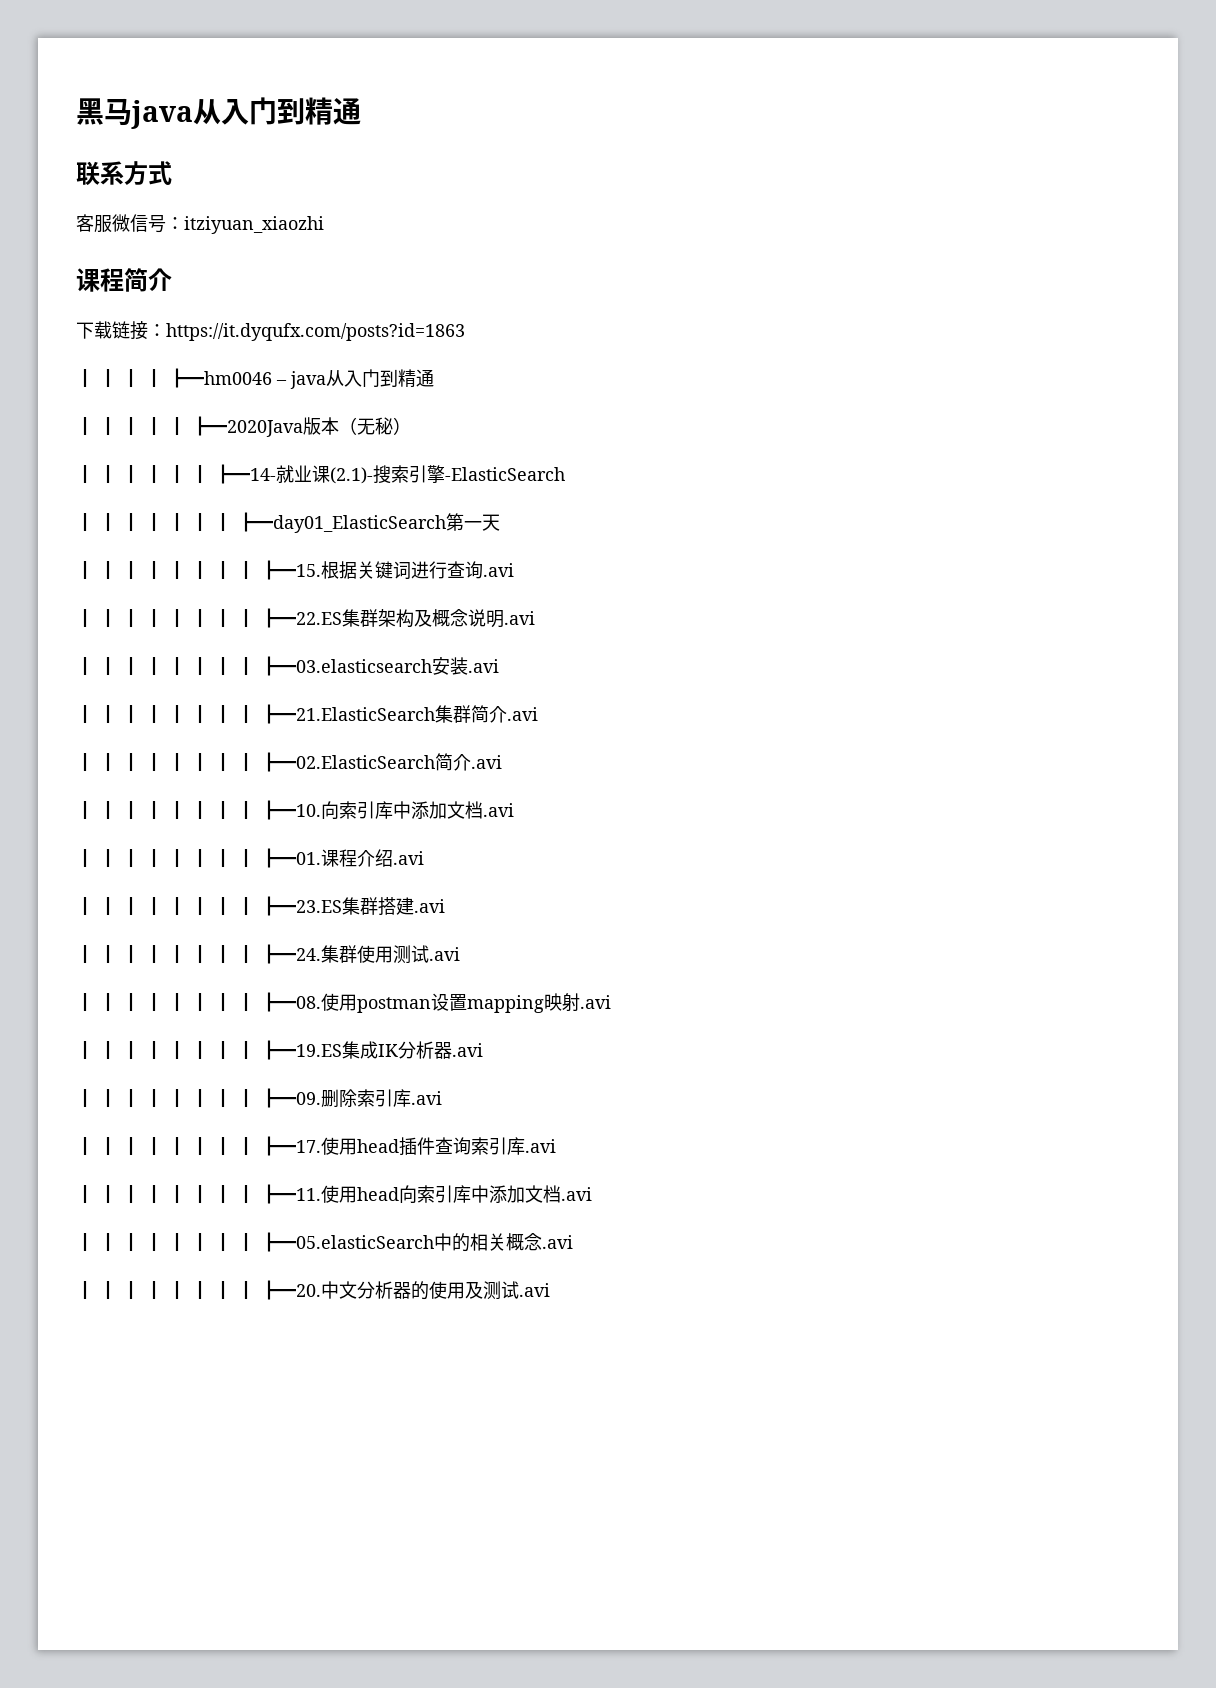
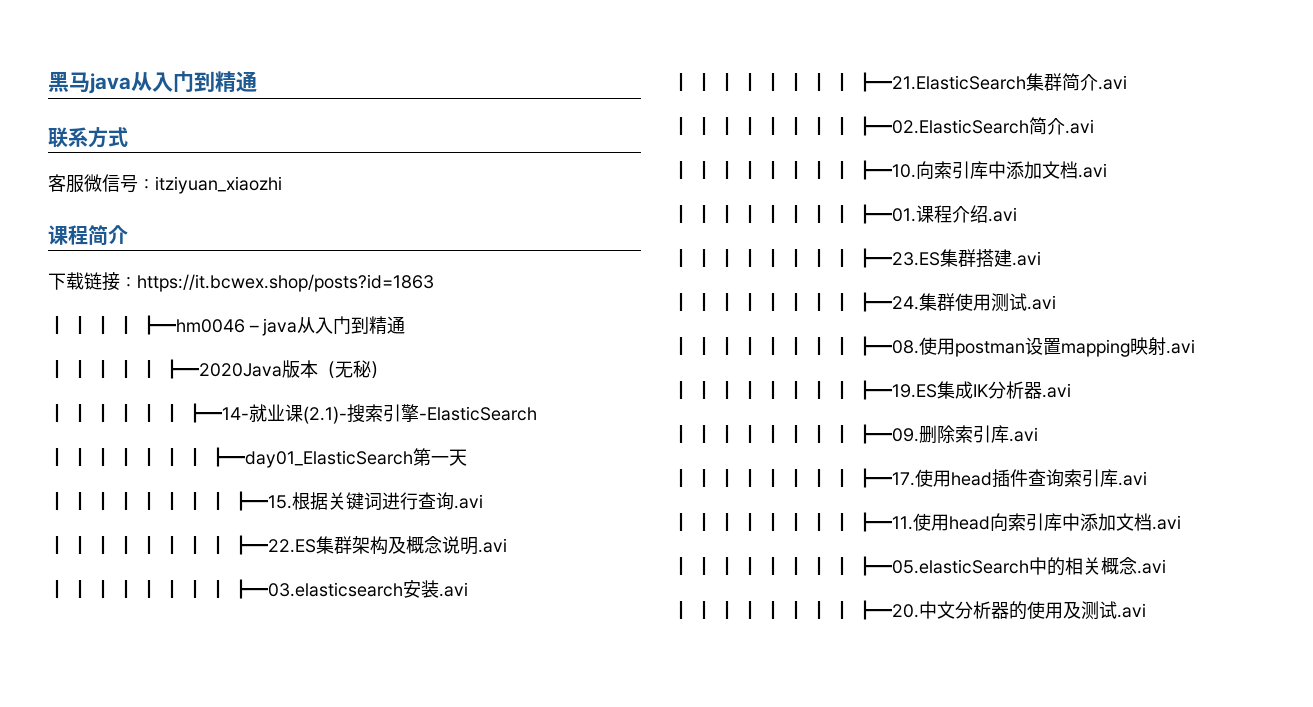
- 下载链接：https://it.dyqufx.com/posts?id=1863
+ 下载链接：https://it.bcwex.shop/posts?id=1863

